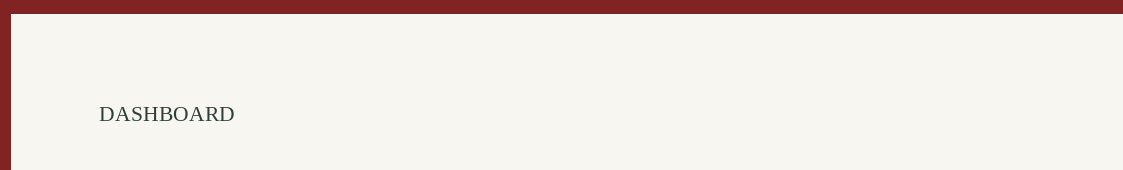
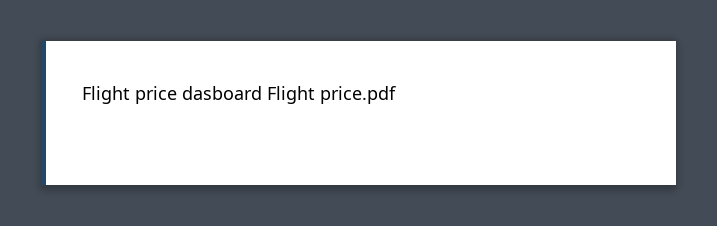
- DASHBOARD
+ Flight price dasboard Flight price.pdf

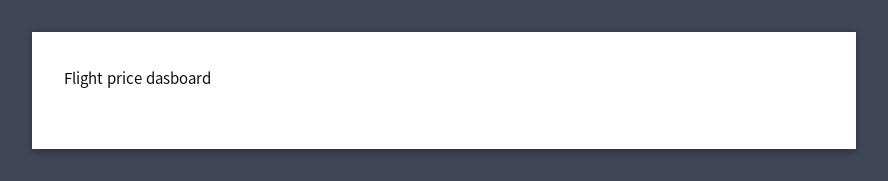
- Flight price dasboard Flight price.pdf
+ Flight price dasboard

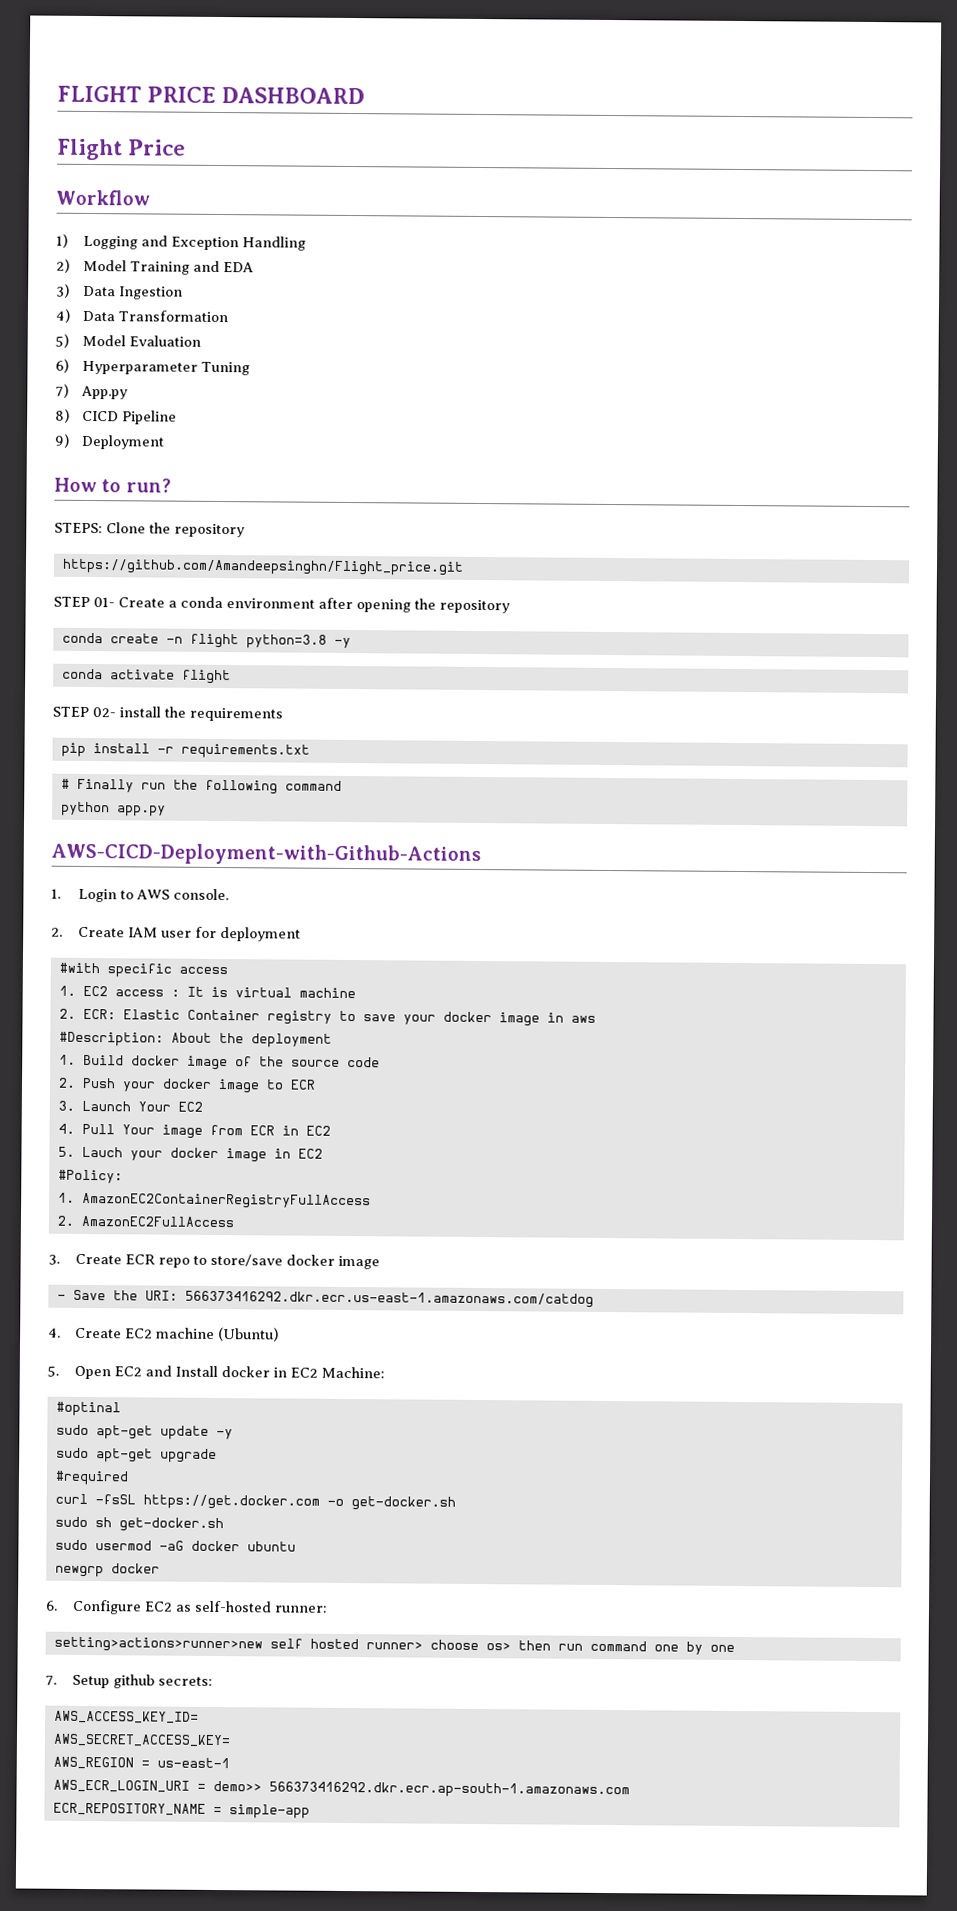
- Flight price dasboard
+ FLIGHT PRICE DASHBOARD
+ Flight Price
+ Workflow
+ 1) Logging and Exception Handling
+ 2) Model Training and EDA
+ 3) Data Ingestion
+ 4) Data Transformation
+ 5) Model Evaluation
+ 6) Hyperparameter Tuning
+ 7) App.py
+ 8) CICD Pipeline
+ 9) Deployment
+ How to run?
+ STEPS: Clone the repository
+ https://github.com/Amandeepsinghn/Flight_price.git
+ STEP 01- Create a conda environment after opening the repository
+ conda create -n flight python=3.8 -y
+ conda activate flight
+ STEP 02- install the requirements
+ pip install -r requirements.txt
+ # Finally run the following command
+ python app.py
+ AWS-CICD-Deployment-with-Github-Actions
+ 1. Login to AWS console.
+ 2. Create IAM user for deployment
+ #with specific access
+ 1. EC2 access : It is virtual machine
+ 2. ECR: Elastic Container registry to save your docker image in aws
+ #Description: About the deployment
+ 1. Build docker image of the source code
+ 2. Push your docker image to ECR
+ 3. Launch Your EC2
+ 4. Pull Your image from ECR in EC2
+ 5. Lauch your docker image in EC2
+ #Policy:
+ 1. AmazonEC2ContainerRegistryFullAccess
+ 2. AmazonEC2FullAccess
+ 3. Create ECR repo to store/save docker image
+ - Save the URI: 566373416292.dkr.ecr.us-east-1.amazonaws.com/catdog
+ 4. Create EC2 machine (Ubuntu)
+ 5. Open EC2 and Install docker in EC2 Machine:
+ #optinal
+ sudo apt-get update -y
+ sudo apt-get upgrade
+ #required
+ curl -fsSL https://get.docker.com -o get-docker.sh
+ sudo sh get-docker.sh
+ sudo usermod -aG docker ubuntu
+ newgrp docker
+ 6. Configure EC2 as self-hosted runner:
+ setting>actions>runner>new self hosted runner> choose os> then run command one by one
+ 7. Setup github secrets:
+ AWS_ACCESS_KEY_ID=
+ AWS_SECRET_ACCESS_KEY=
+ AWS_REGION = us-east-1
+ AWS_ECR_LOGIN_URI = demo>> 566373416292.dkr.ecr.ap-south-1.amazonaws.com
+ ECR_REPOSITORY_NAME = simple-app

